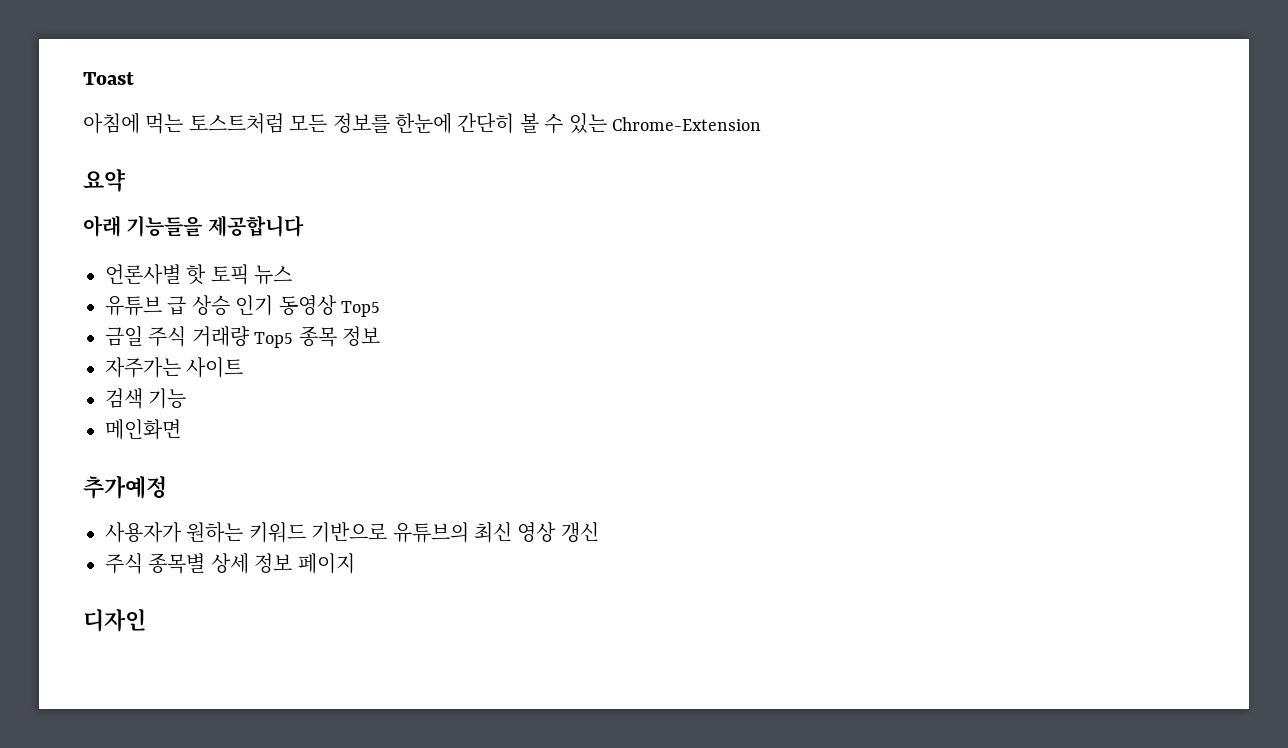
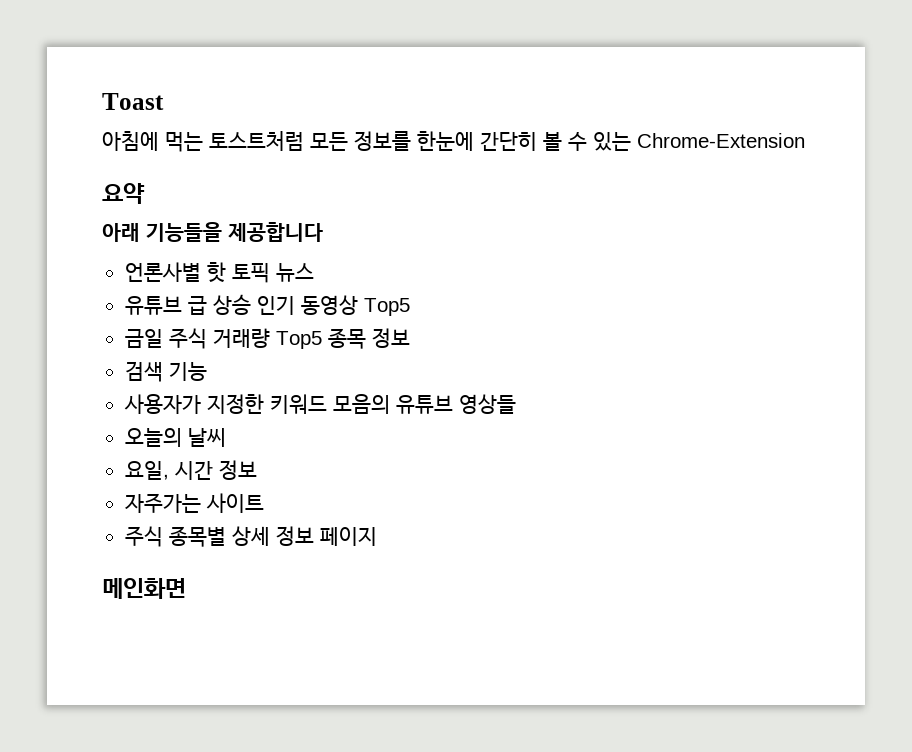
- 자주가는 사이트
- 메인화면
- 추가예정
- 사용자가 원하는 키워드 기반으로 유튜브의 최신 영상 갱신
+ 사용자가 지정한 키워드 모음의 유튜브 영상들
+ 오늘의 날씨
+ 요일, 시간 정보
+ 자주가는 사이트
- 디자인
+ 메인화면

